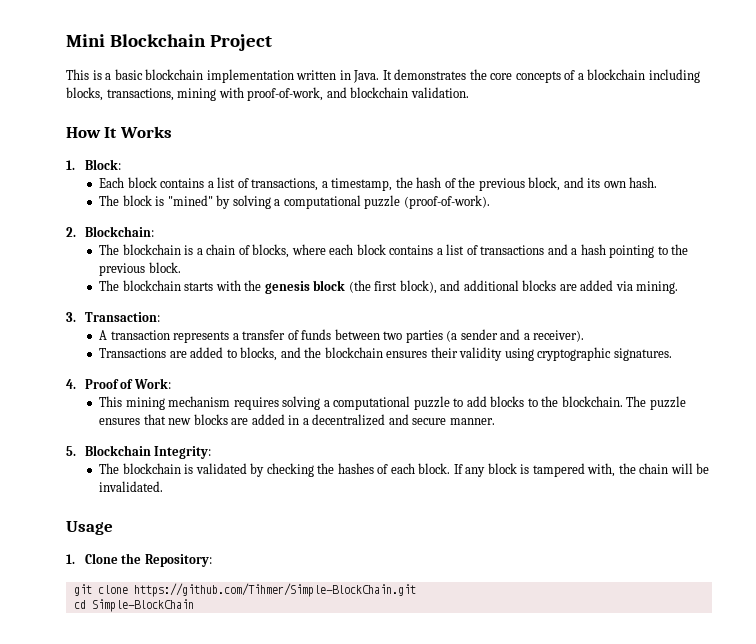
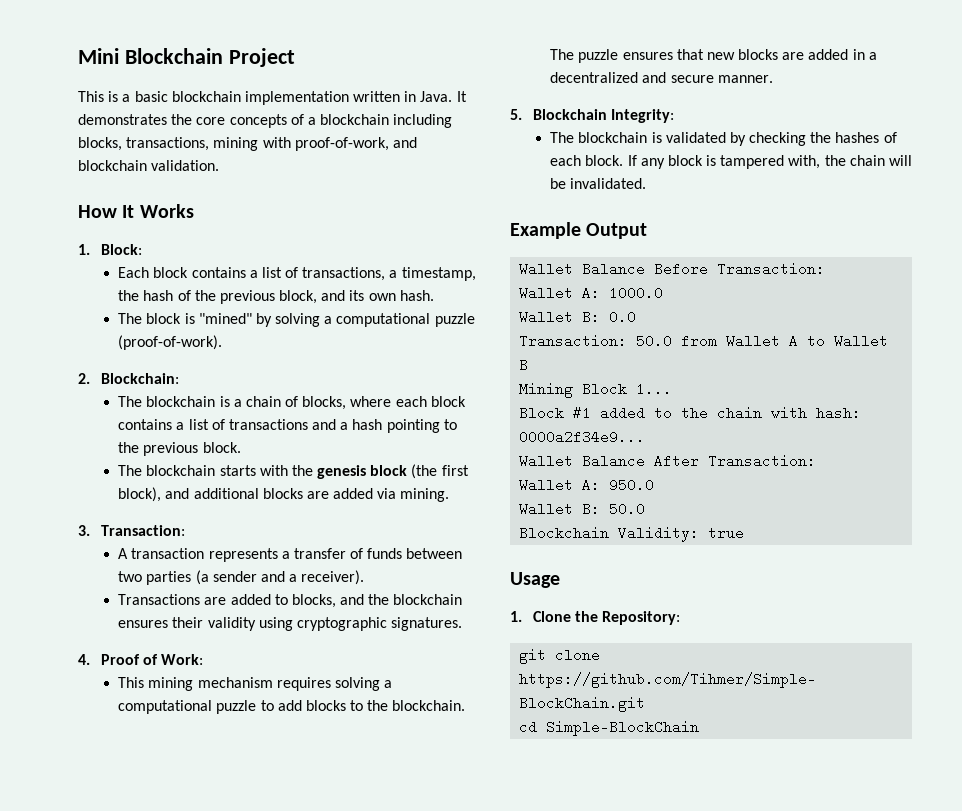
+ Example Output
+ Wallet Balance Before Transaction:
+ Wallet A: 1000.0
+ Wallet B: 0.0
+ Transaction: 50.0 from Wallet A to Wallet B
+ Mining Block 1...
+ Block #1 added to the chain with hash: 0000a2f34e9...
+ Wallet Balance After Transaction:
+ Wallet A: 950.0
+ Wallet B: 50.0
+ Blockchain Validity: true

